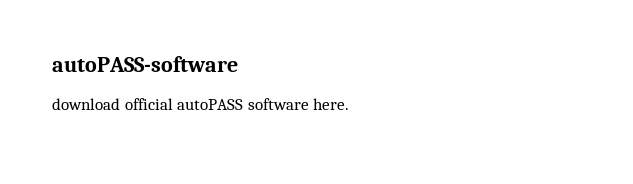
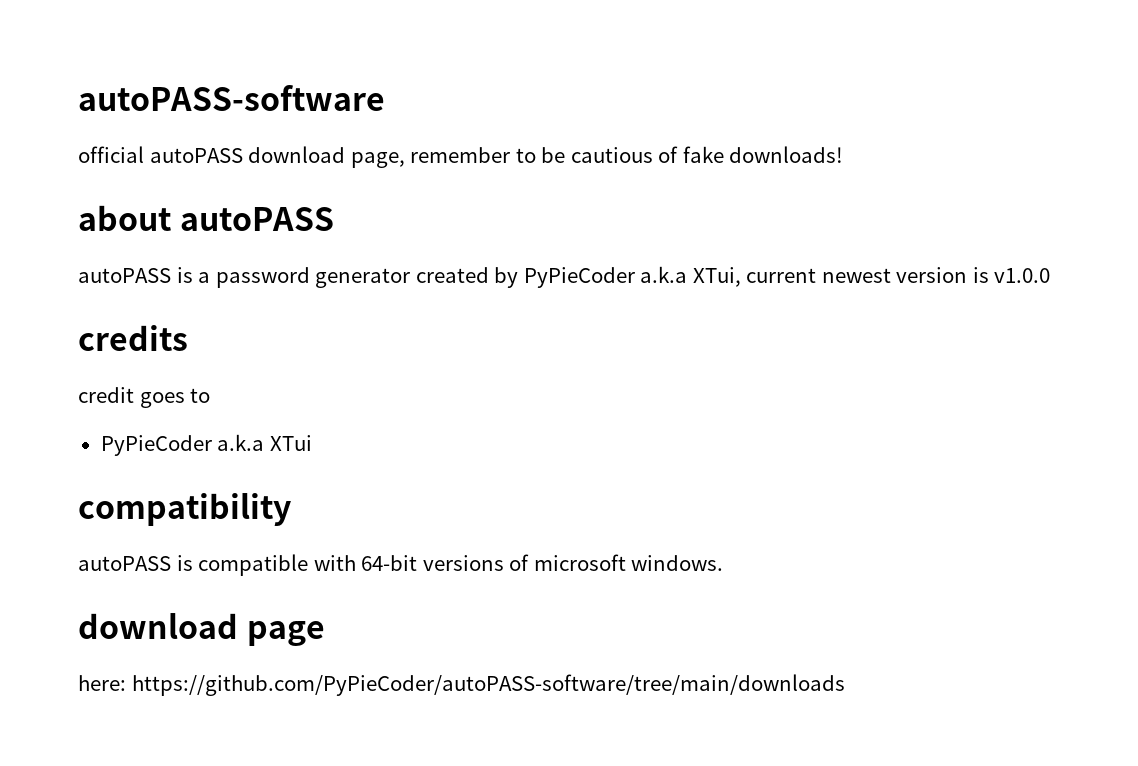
- download official autoPASS software here.
+ official autoPASS download page, remember to be cautious of fake downloads!
+ about autoPASS
+ autoPASS is a password generator created by PyPieCoder a.k.a XTui, current newest version is v1.0.0
+ credits
+ credit goes to
+ PyPieCoder a.k.a XTui
+ compatibility
+ autoPASS is compatible with 64-bit versions of microsoft windows.
+ download page
+ here: https://github.com/PyPieCoder/autoPASS-software/tree/main/downloads

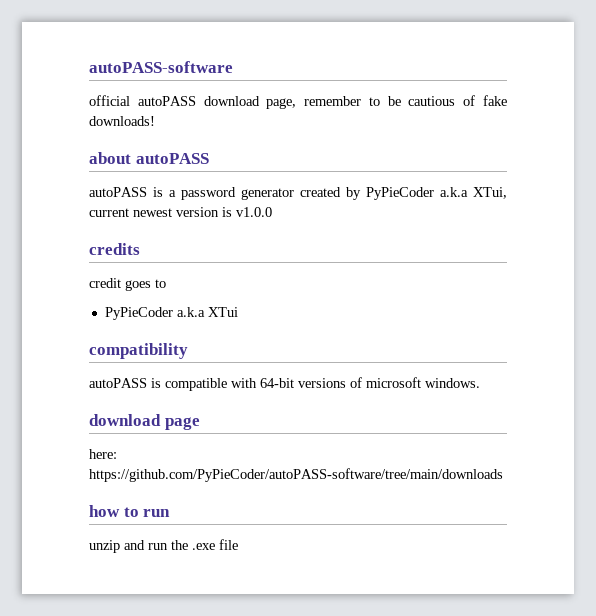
+ how to run
+ unzip and run the .exe file

